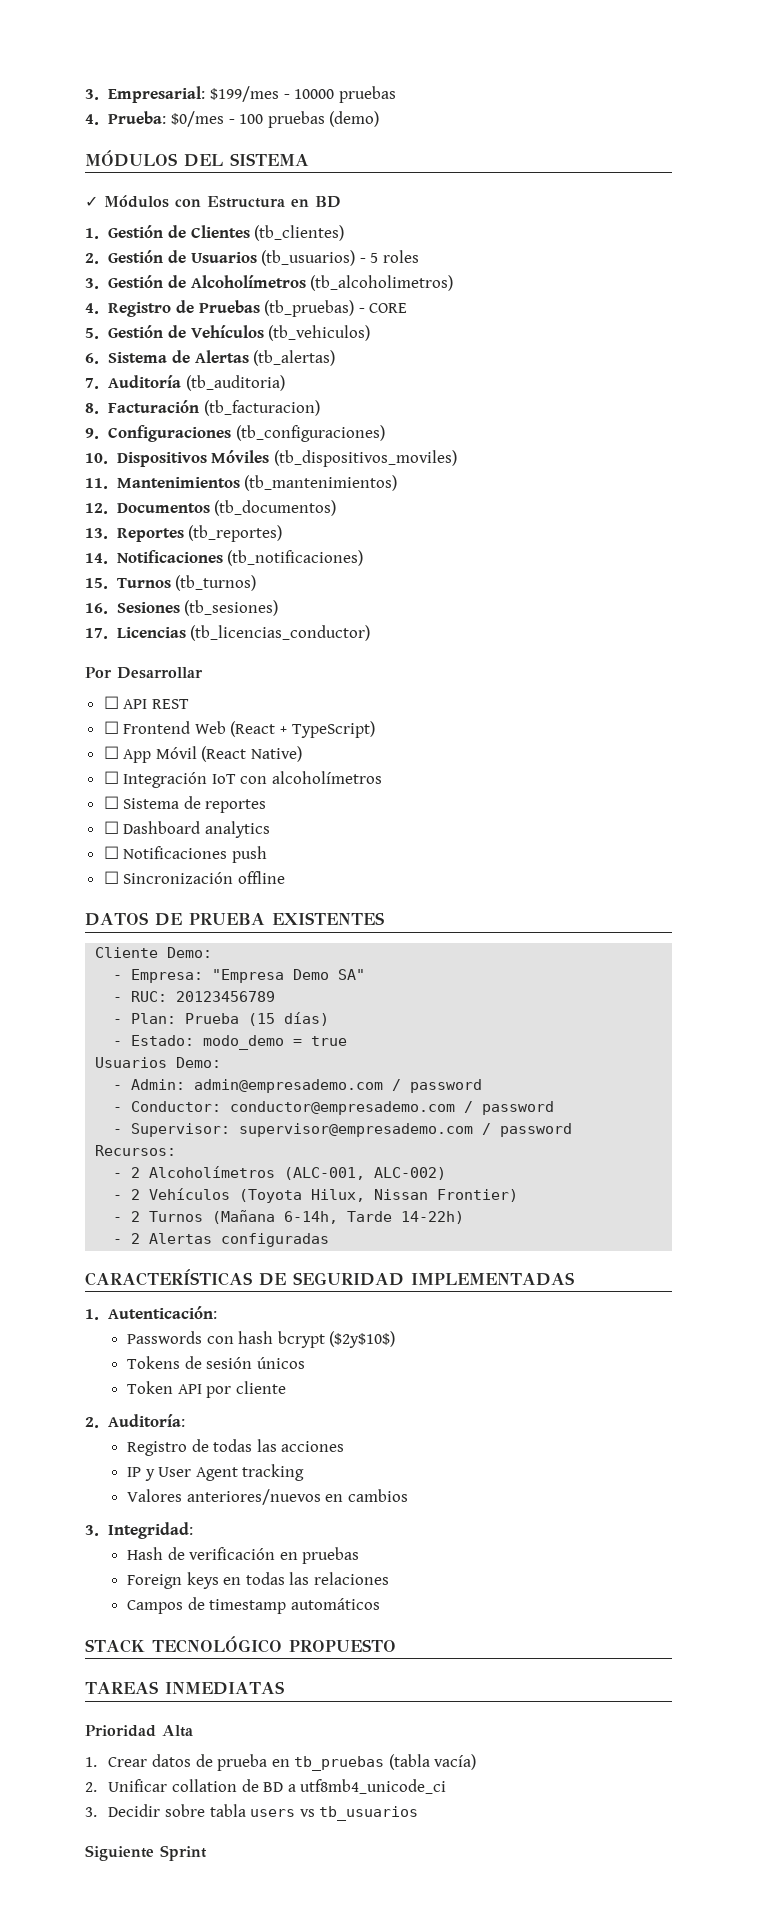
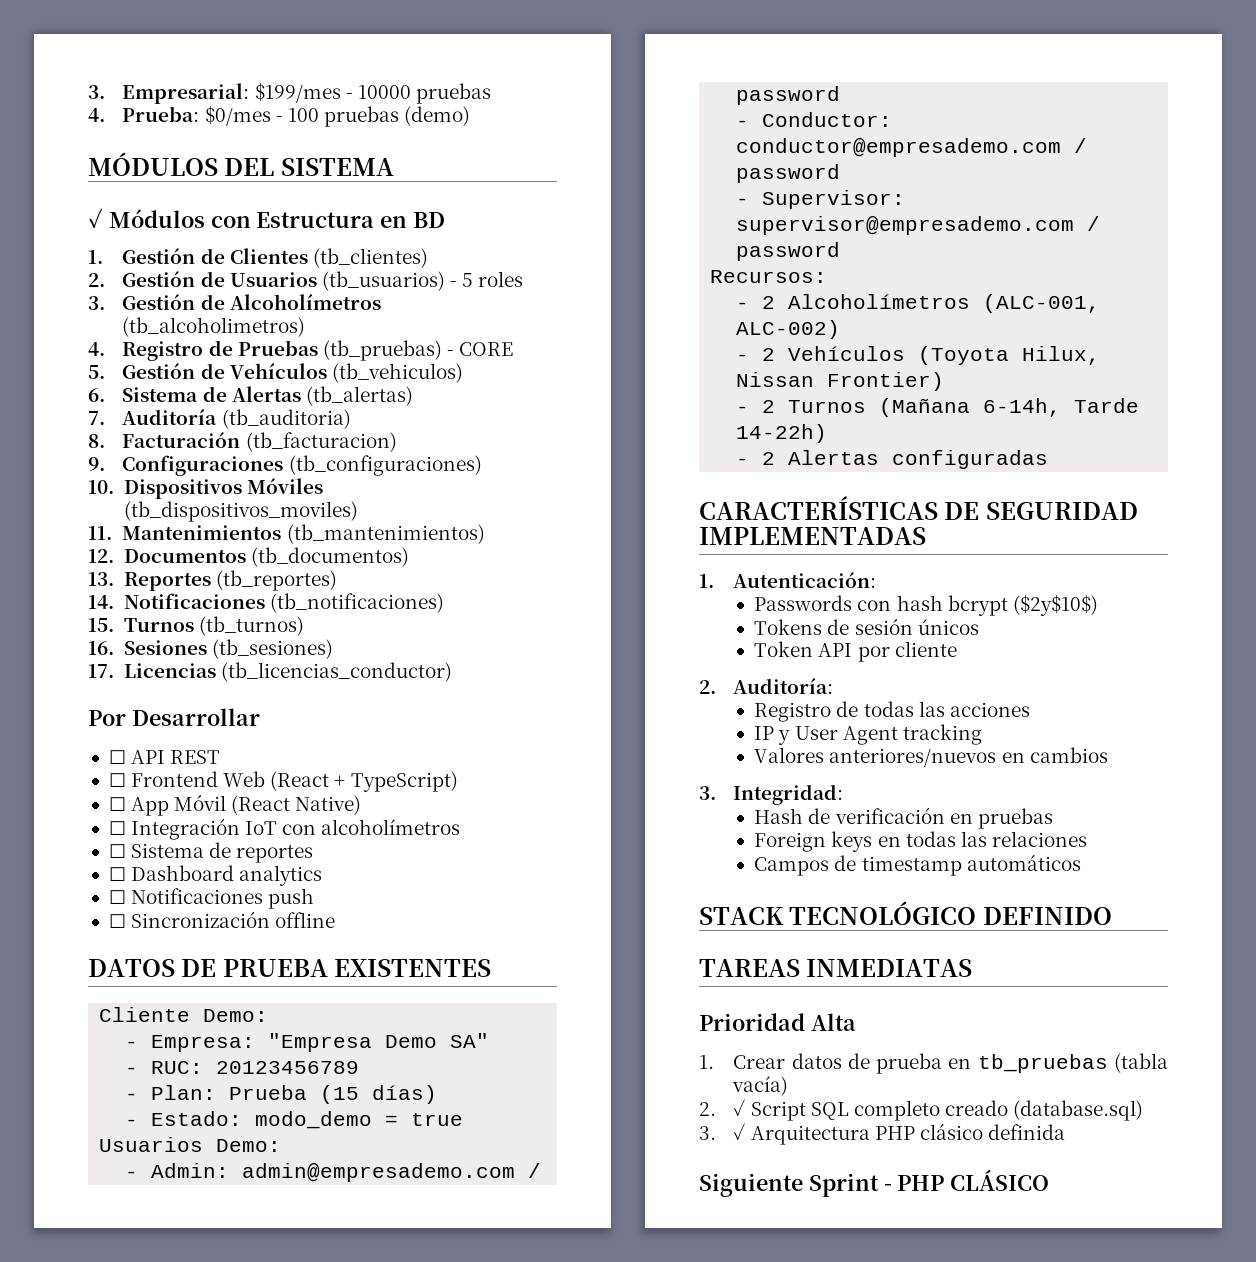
- STACK TECNOLÓGICO PROPUESTO
+ STACK TECNOLÓGICO DEFINIDO
- 2. Unificar collation de BD a utf8mb4_unicode_ci
- 3. Decidir sobre tabla users vs tb_usuarios
+ 2. ✓ Script SQL completo creado (database.sql)
+ 3. ✓ Arquitectura PHP clásico definida
- Siguiente Sprint
+ Siguiente Sprint - PHP CLÁSICO

